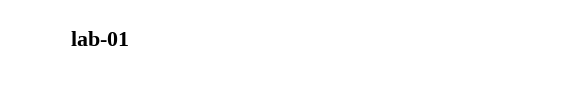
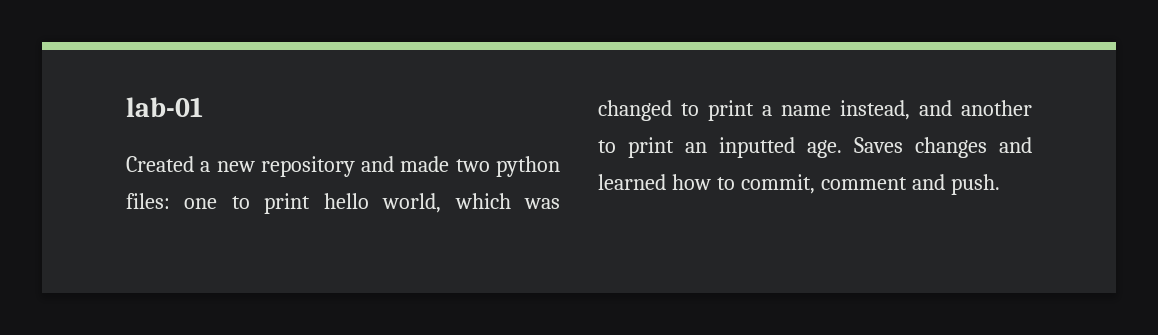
+ Created a new repository and made two python files: one to print hello world, which was changed to print a name instead, and another to print an inputted age. Saves changes and learned how to commit, comment and push.

